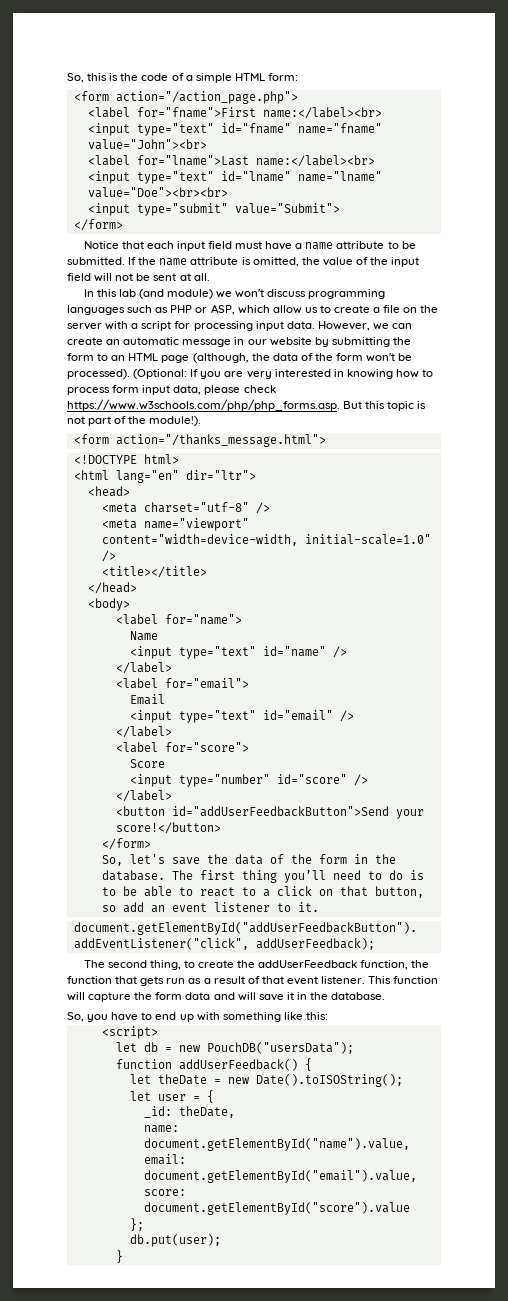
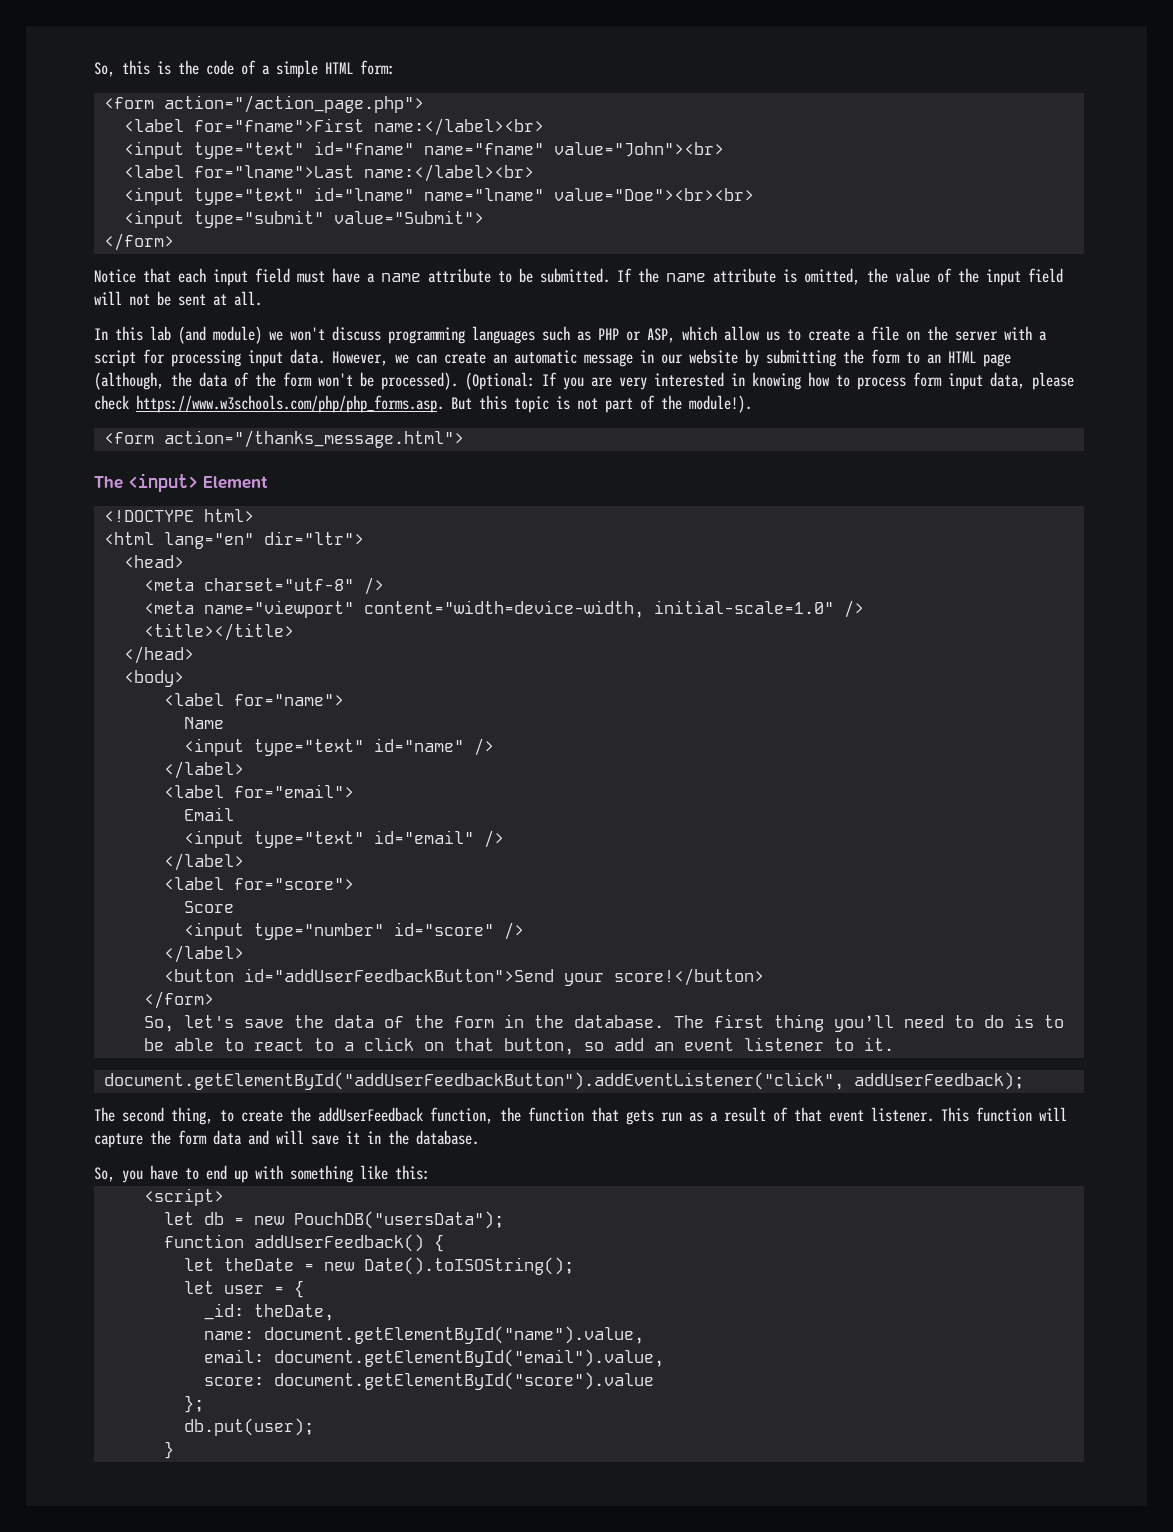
+ The <input> Element

